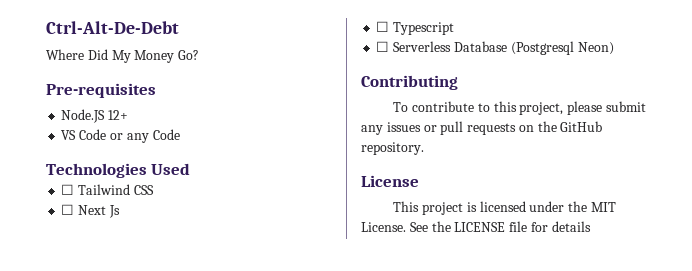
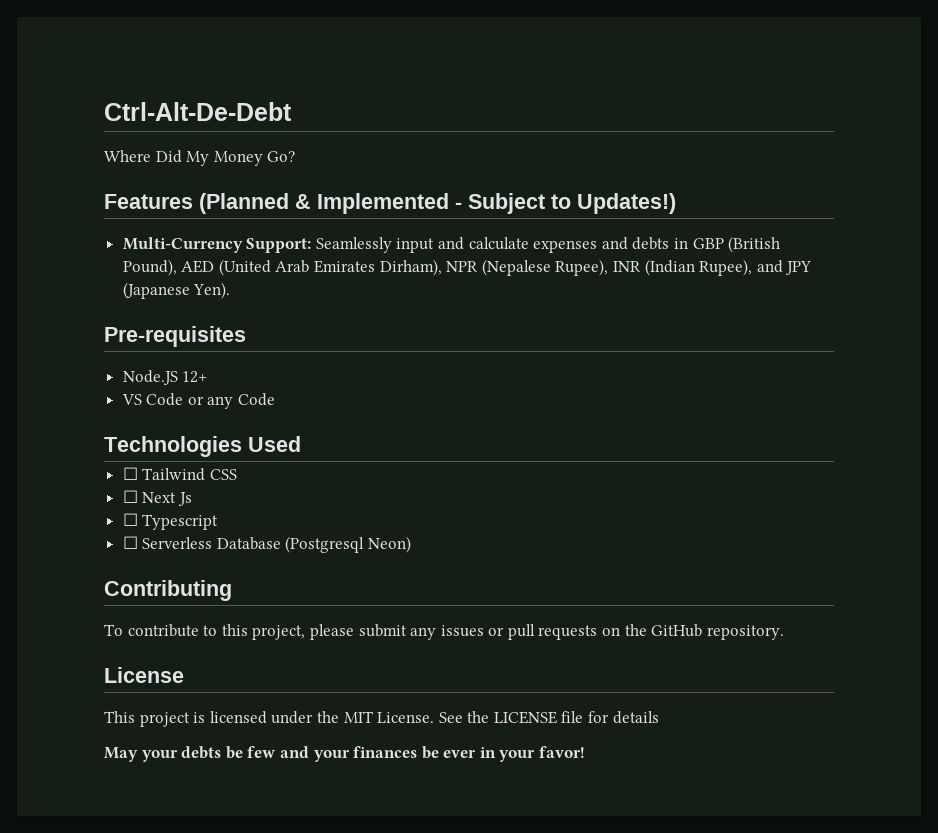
+ Features (Planned & Implemented - Subject to Updates!)
+ Multi-Currency Support: Seamlessly input and calculate expenses and debts in GBP (British Pound), AED (United Arab Emirates Dirham), NPR (Nepalese Rupee), INR (Indian Rupee), and JPY (Japanese Yen).
+ May your debts be few and your finances be ever in your favor!

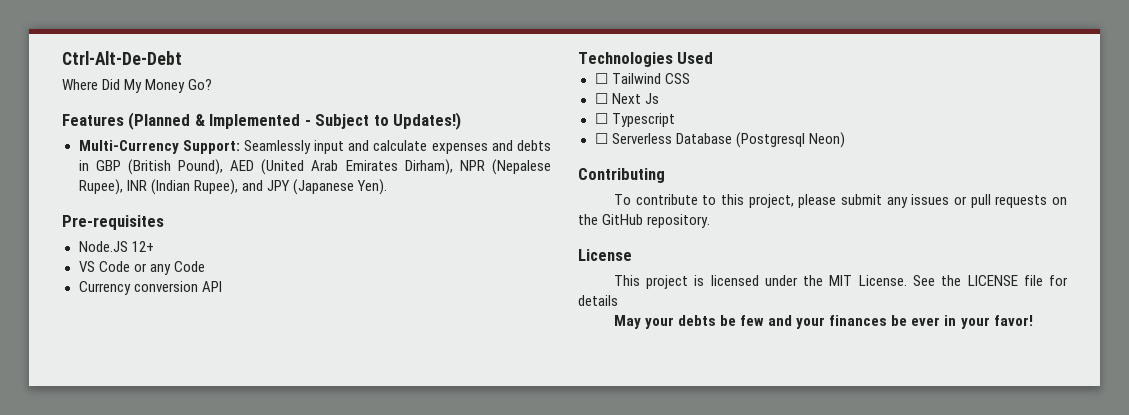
+ Currency conversion API

